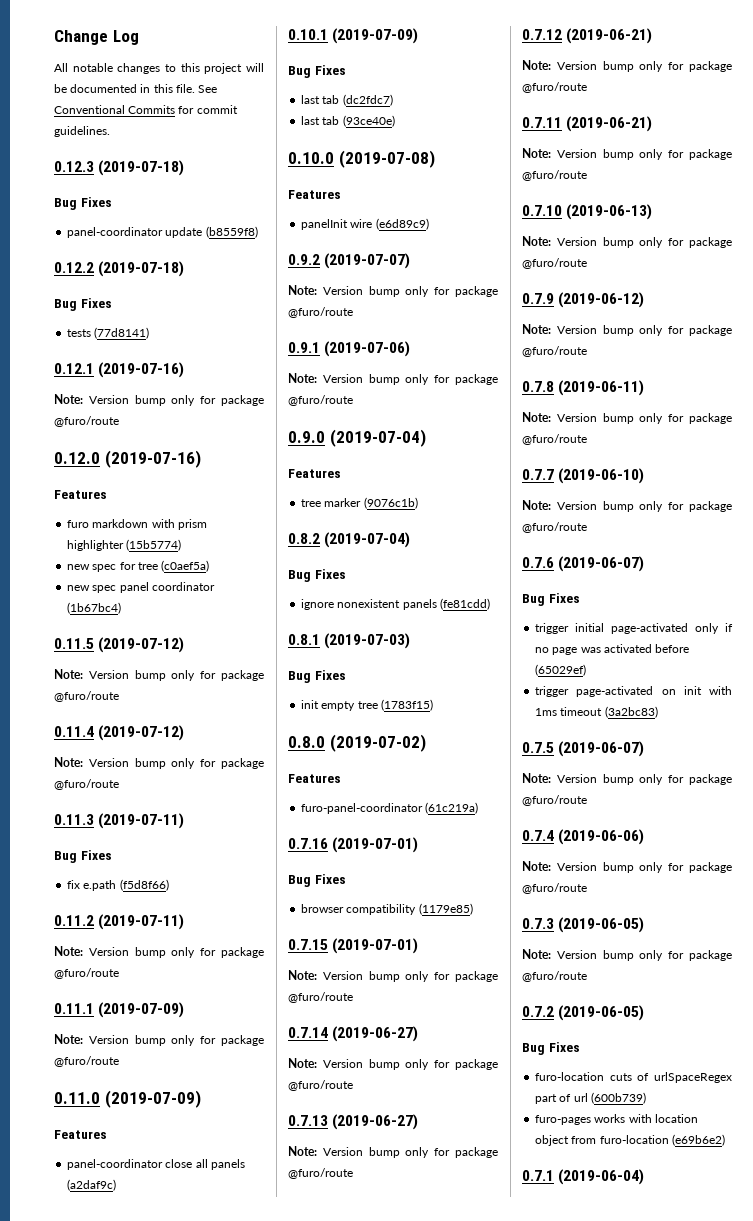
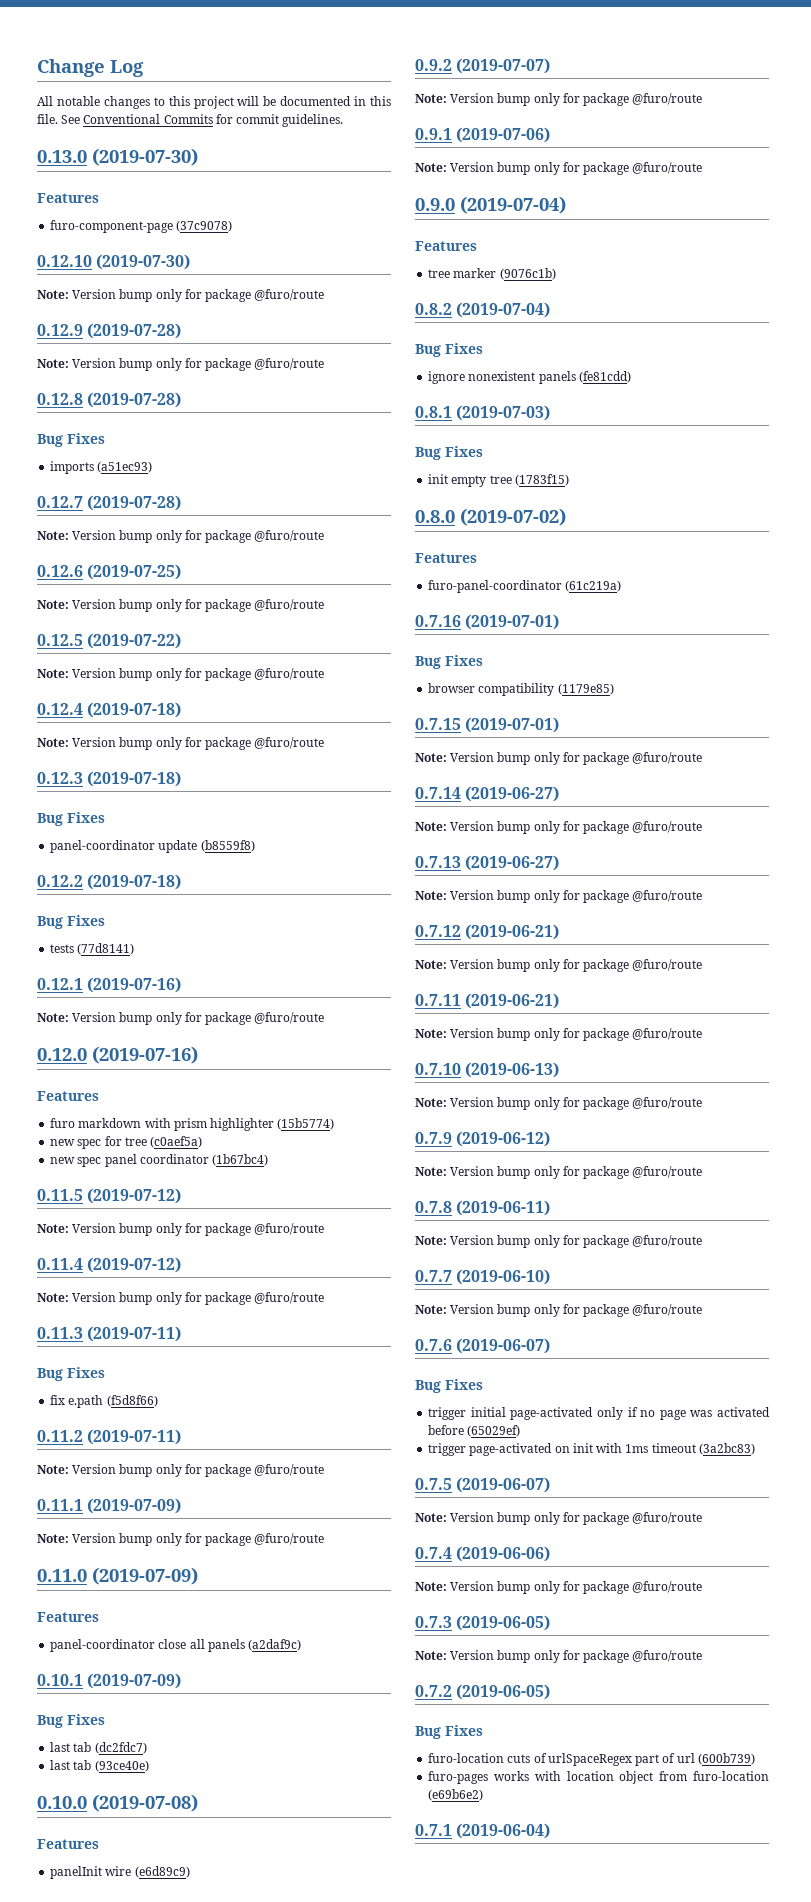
+ 0.13.0 (2019-07-30)
+ Features
+ furo-component-page (37c9078)
+ 0.12.10 (2019-07-30)
+ Note: Version bump only for package @furo/route
+ 0.12.9 (2019-07-28)
+ Note: Version bump only for package @furo/route
+ 0.12.8 (2019-07-28)
+ Bug Fixes
+ imports (a51ec93)
+ 0.12.7 (2019-07-28)
+ Note: Version bump only for package @furo/route
+ 0.12.6 (2019-07-25)
+ Note: Version bump only for package @furo/route
+ 0.12.5 (2019-07-22)
+ Note: Version bump only for package @furo/route
+ 0.12.4 (2019-07-18)
+ Note: Version bump only for package @furo/route

